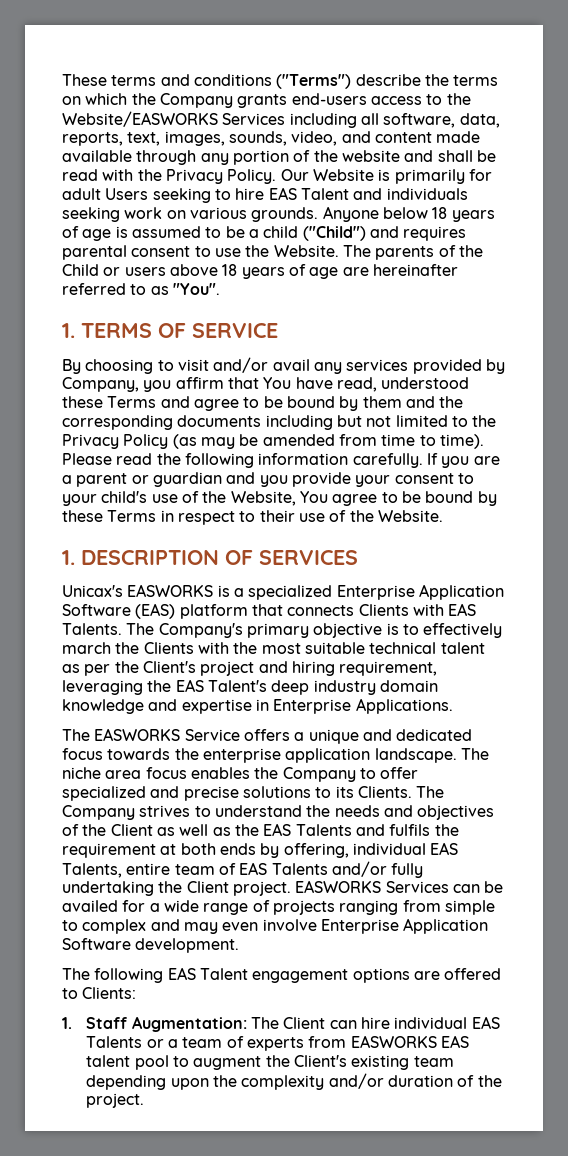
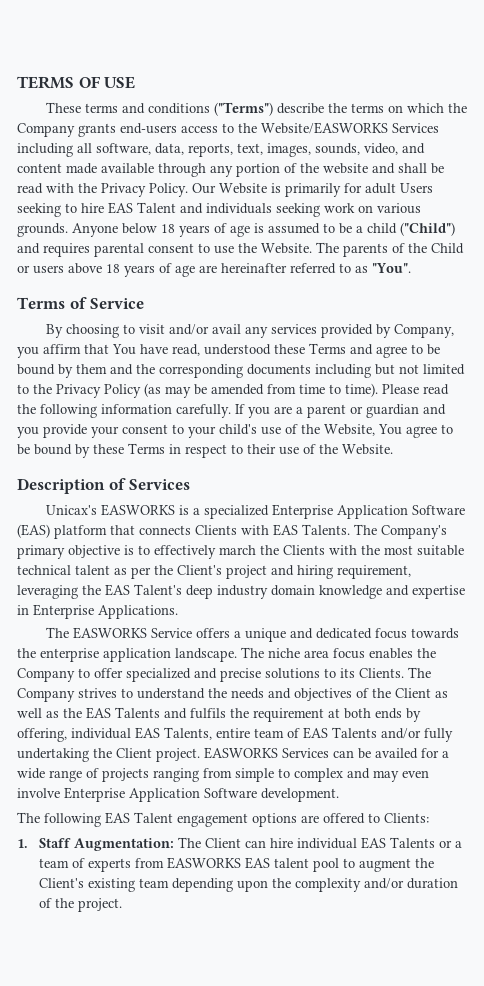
+ TERMS OF USE
- 1. TERMS OF SERVICE
+ Terms of Service
- 1. DESCRIPTION OF SERVICES
+ Description of Services

